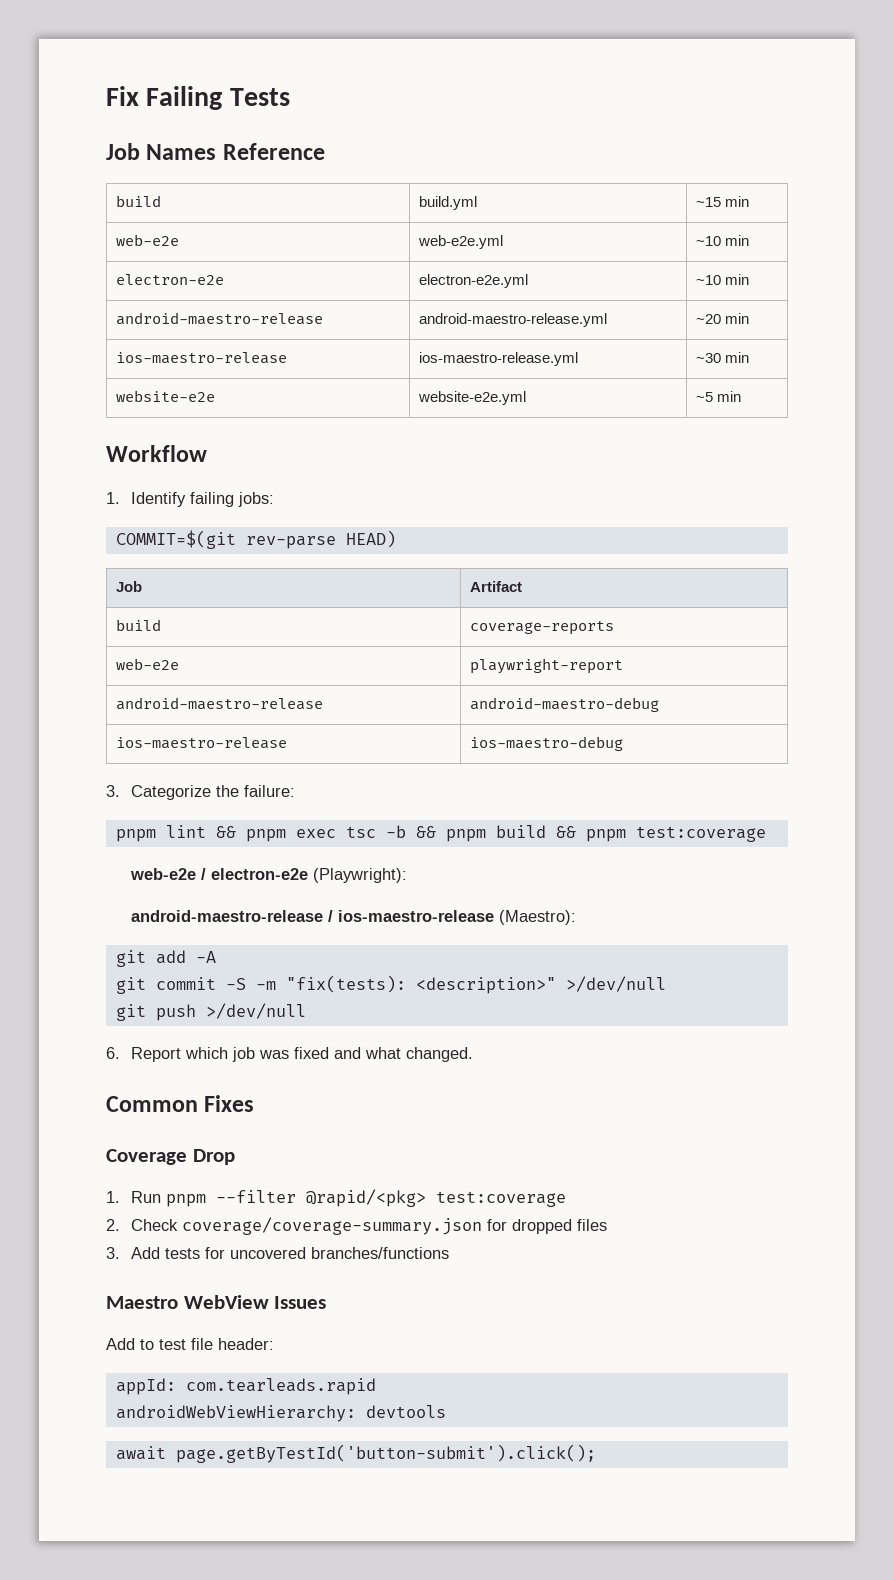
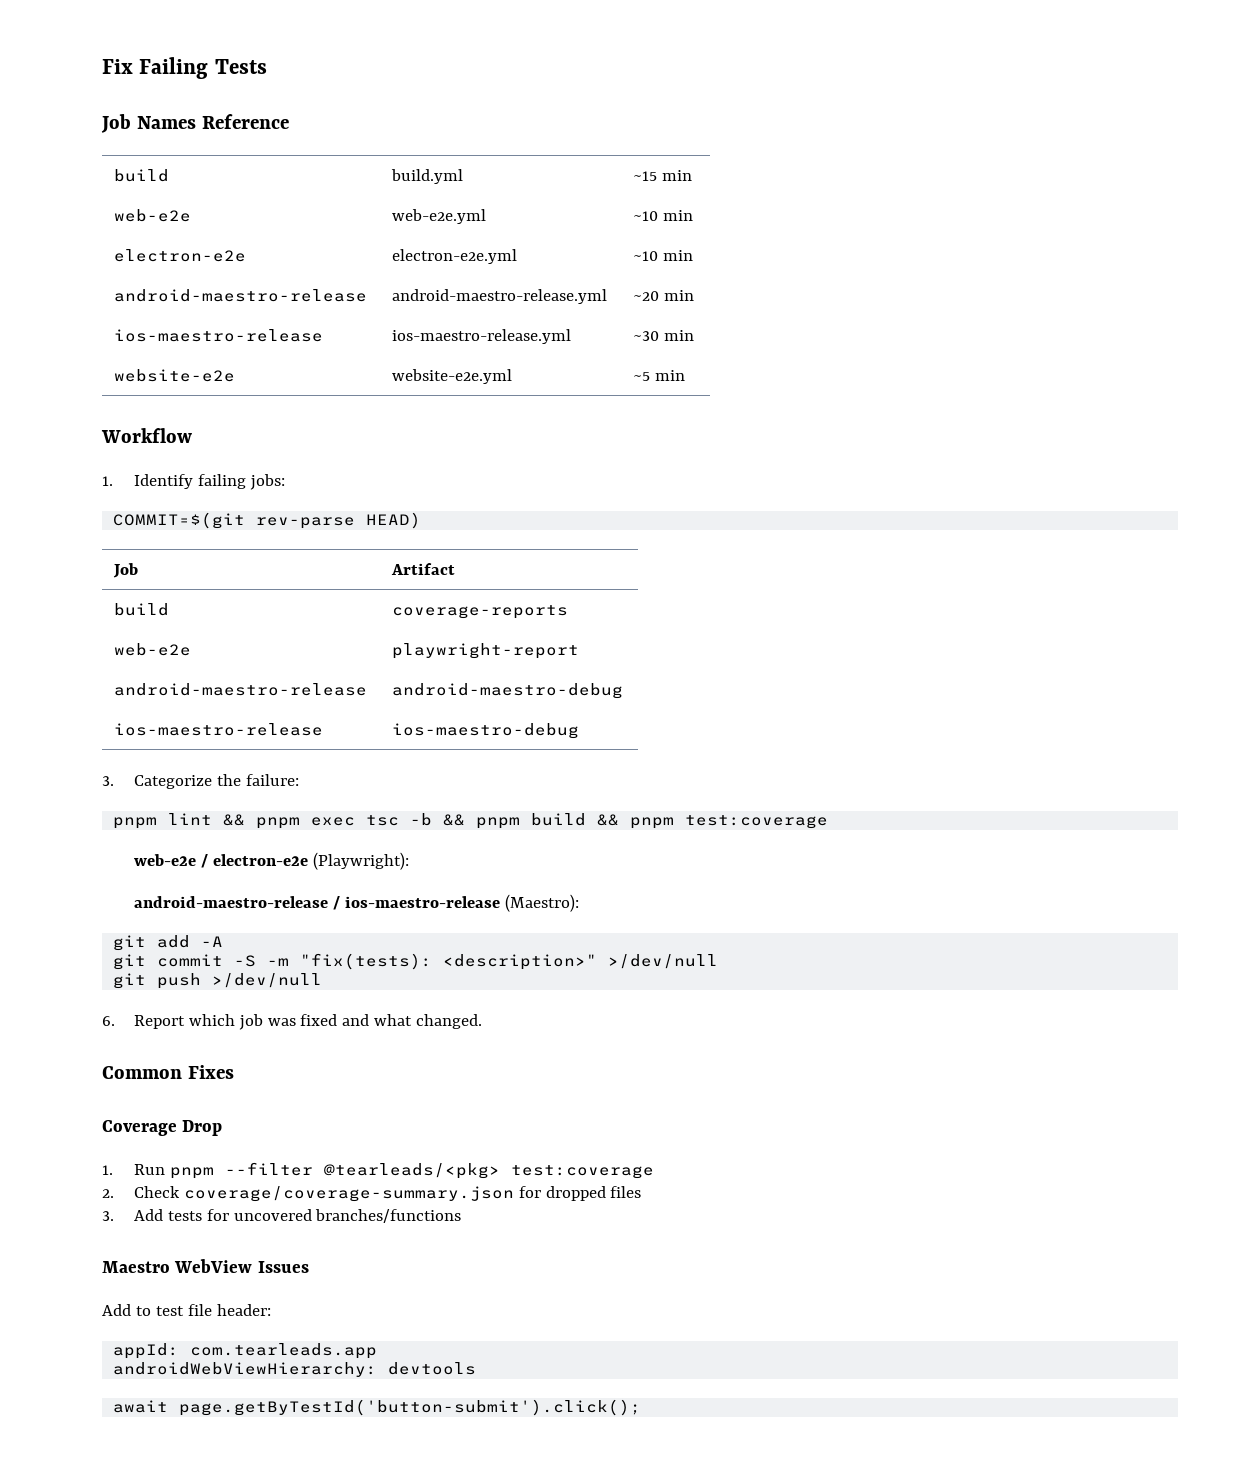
- 1. Run pnpm --filter @rapid/<pkg> test:coverage
+ 1. Run pnpm --filter @tearleads/<pkg> test:coverage
- appId: com.tearleads.rapid
+ appId: com.tearleads.app

